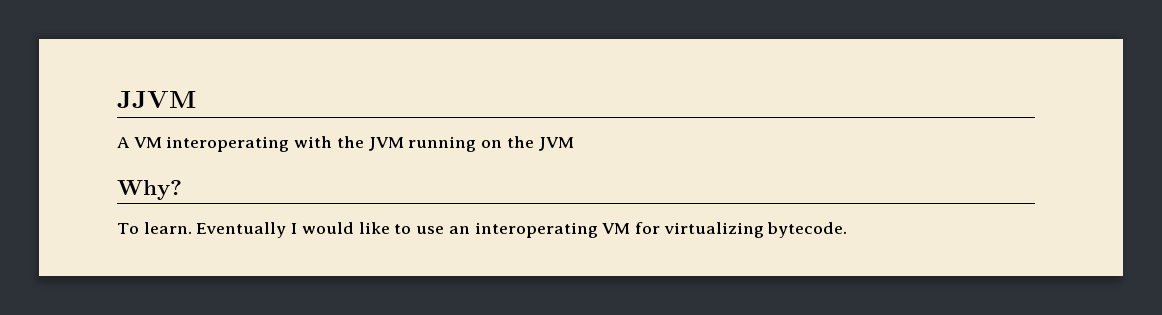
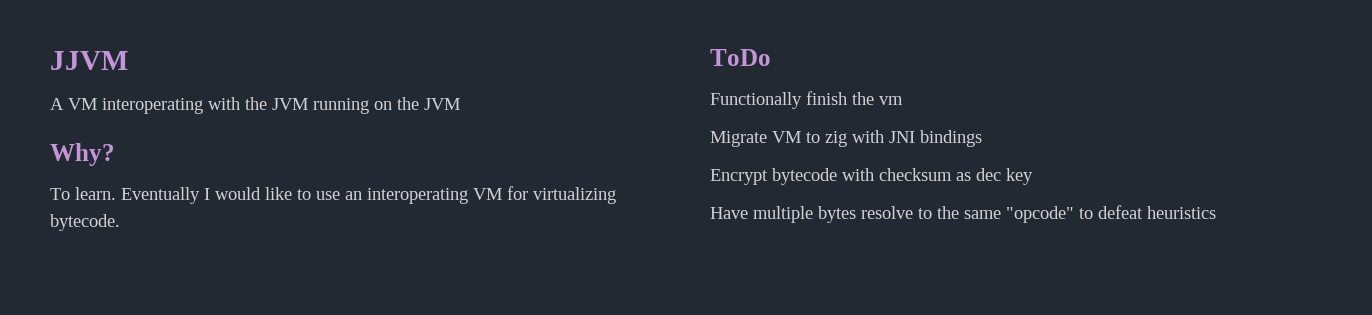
+ ToDo
+ Functionally finish the vm
+ Migrate VM to zig with JNI bindings
+ Encrypt bytecode with checksum as dec key
+ Have multiple bytes resolve to the same "opcode" to defeat heuristics

